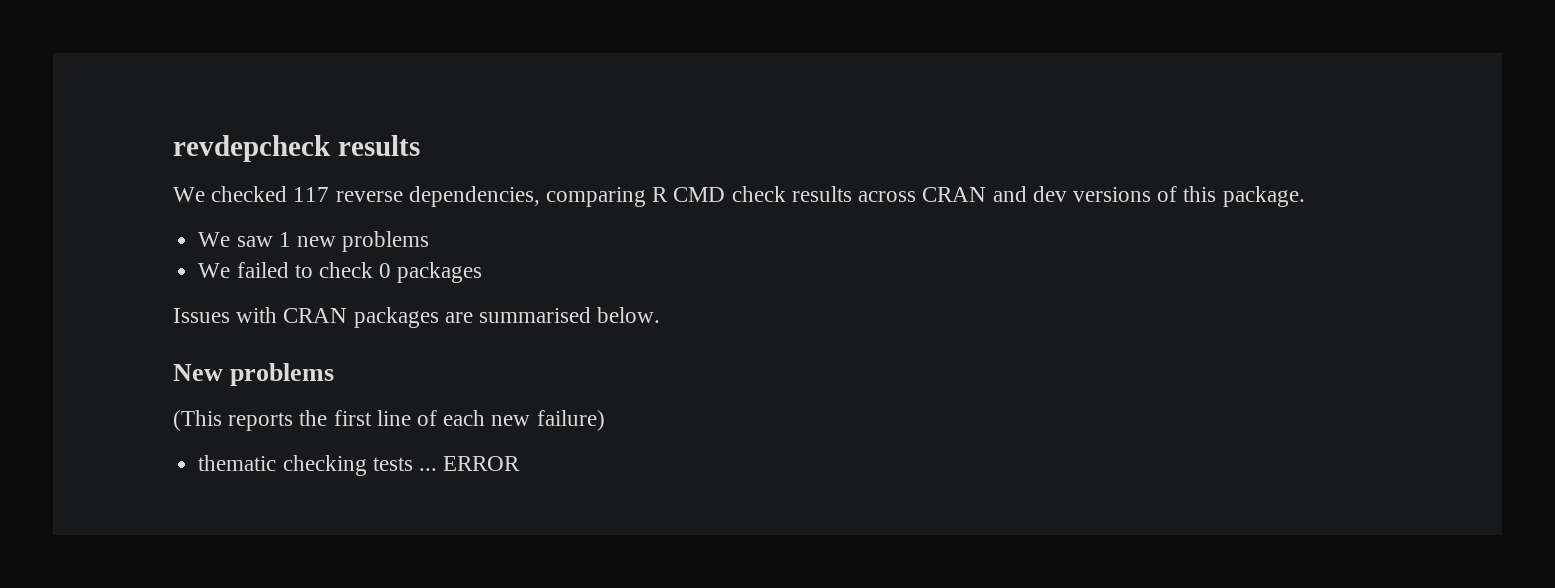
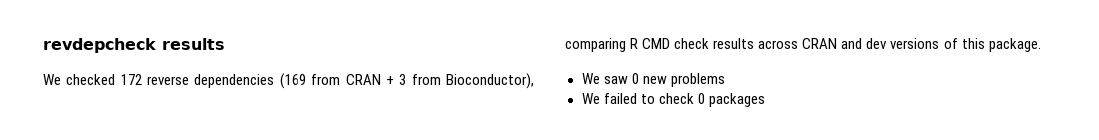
- We checked 117 reverse dependencies, comparing R CMD check results across CRAN and dev versions of this package.
+ We checked 172 reverse dependencies (169 from CRAN + 3 from Bioconductor), comparing R CMD check results across CRAN and dev versions of this package.
- We saw 1 new problems
+ We saw 0 new problems
- Issues with CRAN packages are summarised below.
- New problems
- (This reports the first line of each new failure)
- thematic checking tests ... ERROR

